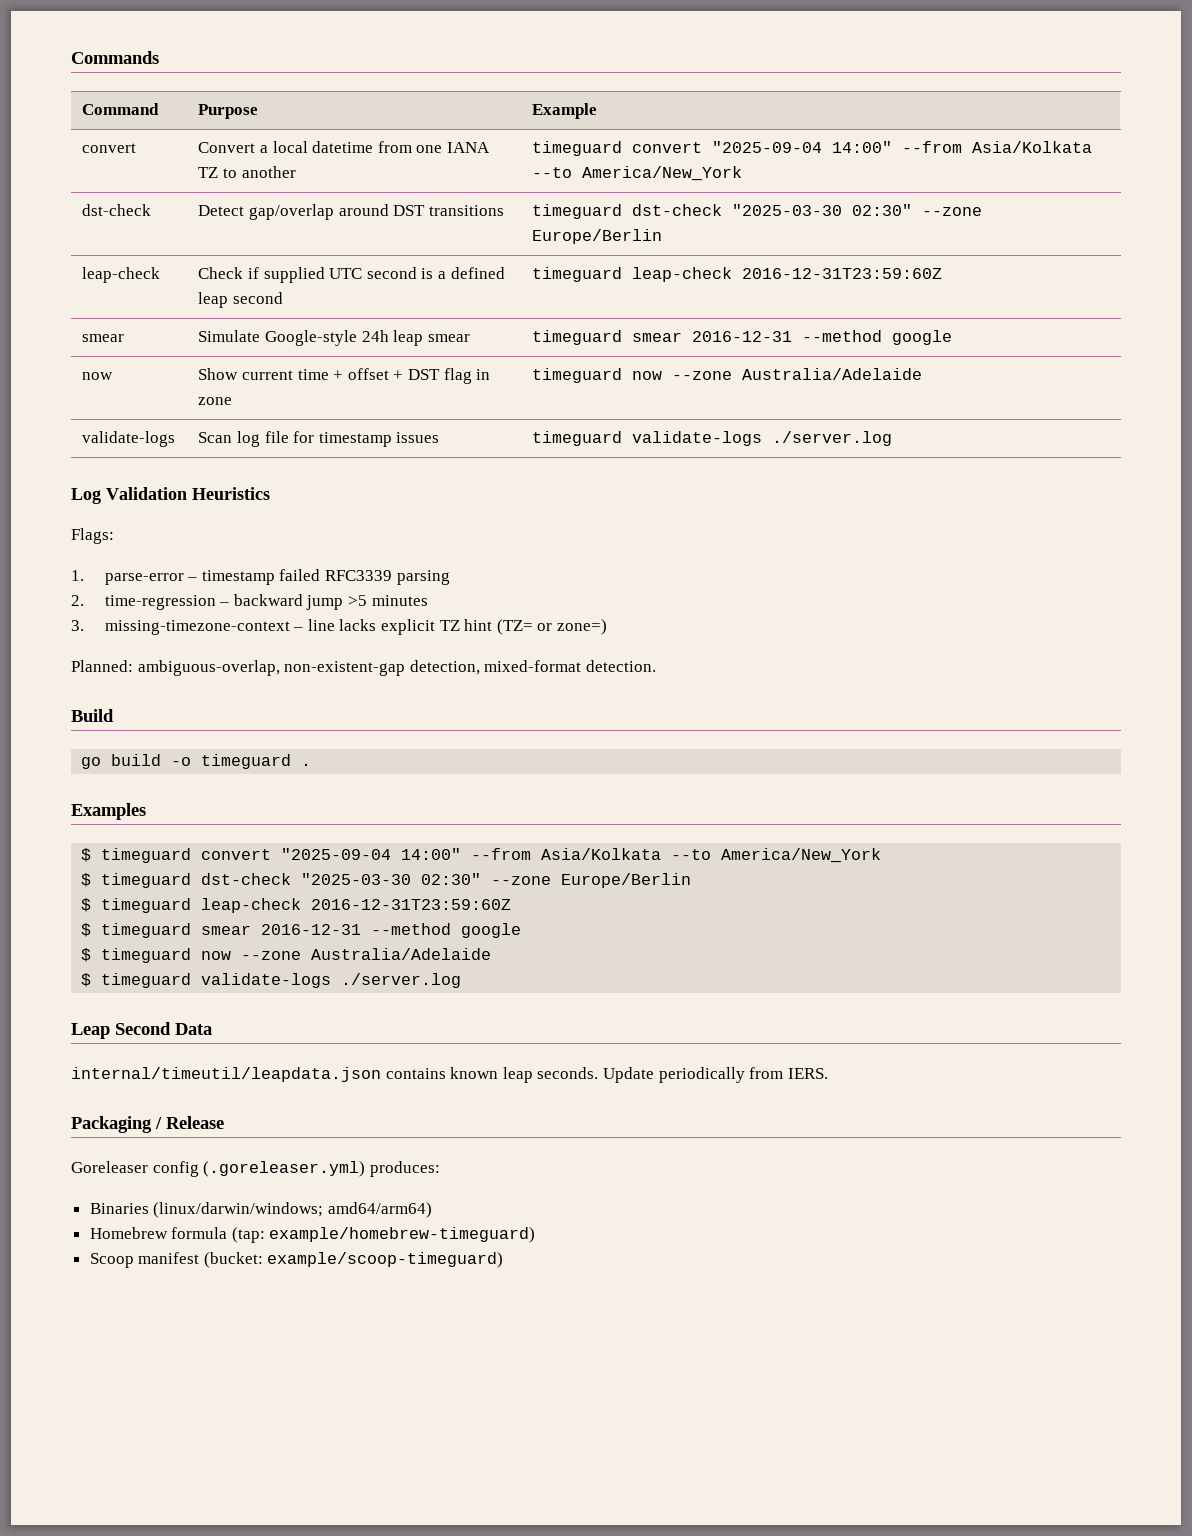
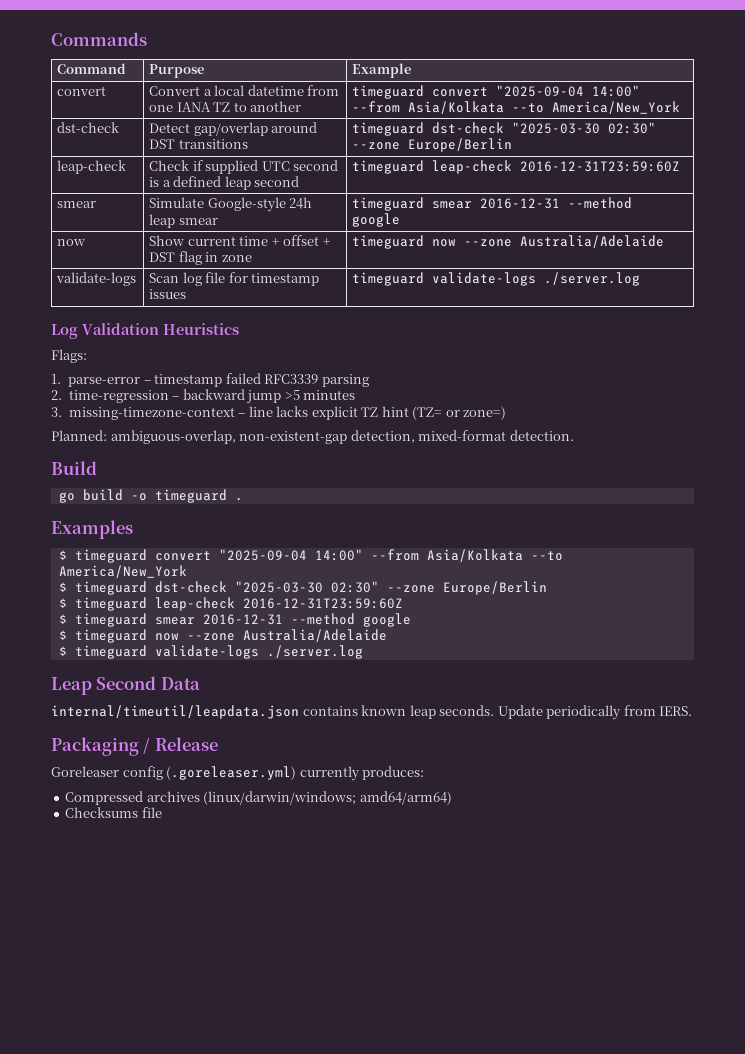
- Goreleaser config (.goreleaser.yml) produces:
+ Goreleaser config (.goreleaser.yml) currently produces:
- Binaries (linux/darwin/windows; amd64/arm64)
+ Compressed archives (linux/darwin/windows; amd64/arm64)
- Homebrew formula (tap: example/homebrew-timeguard)
- Scoop manifest (bucket: example/scoop-timeguard)
+ Checksums file

